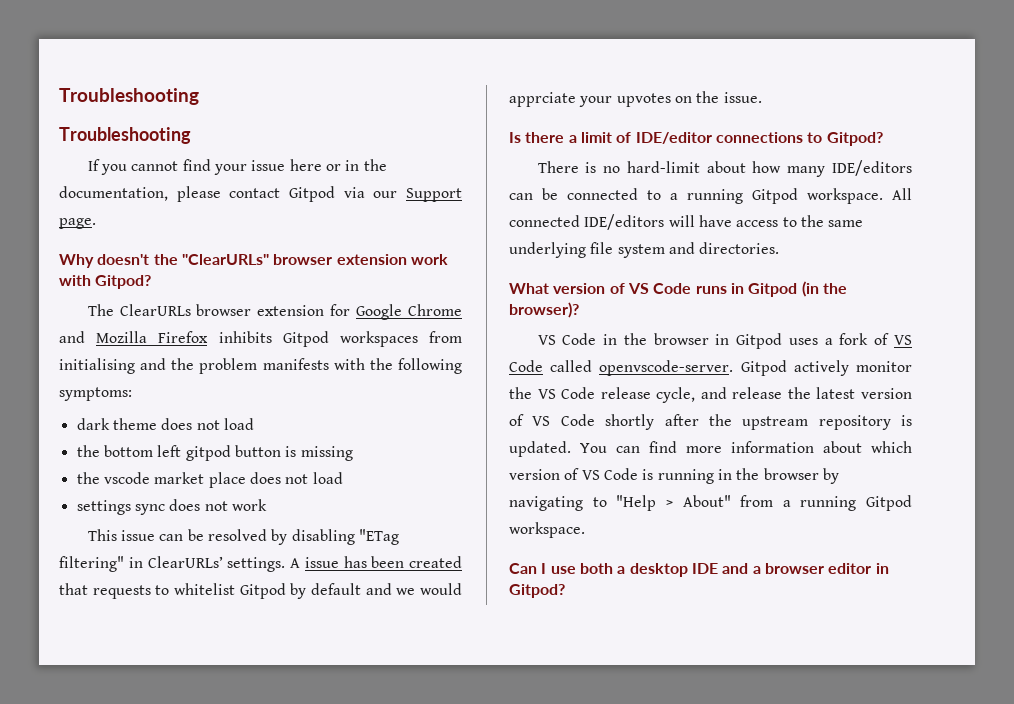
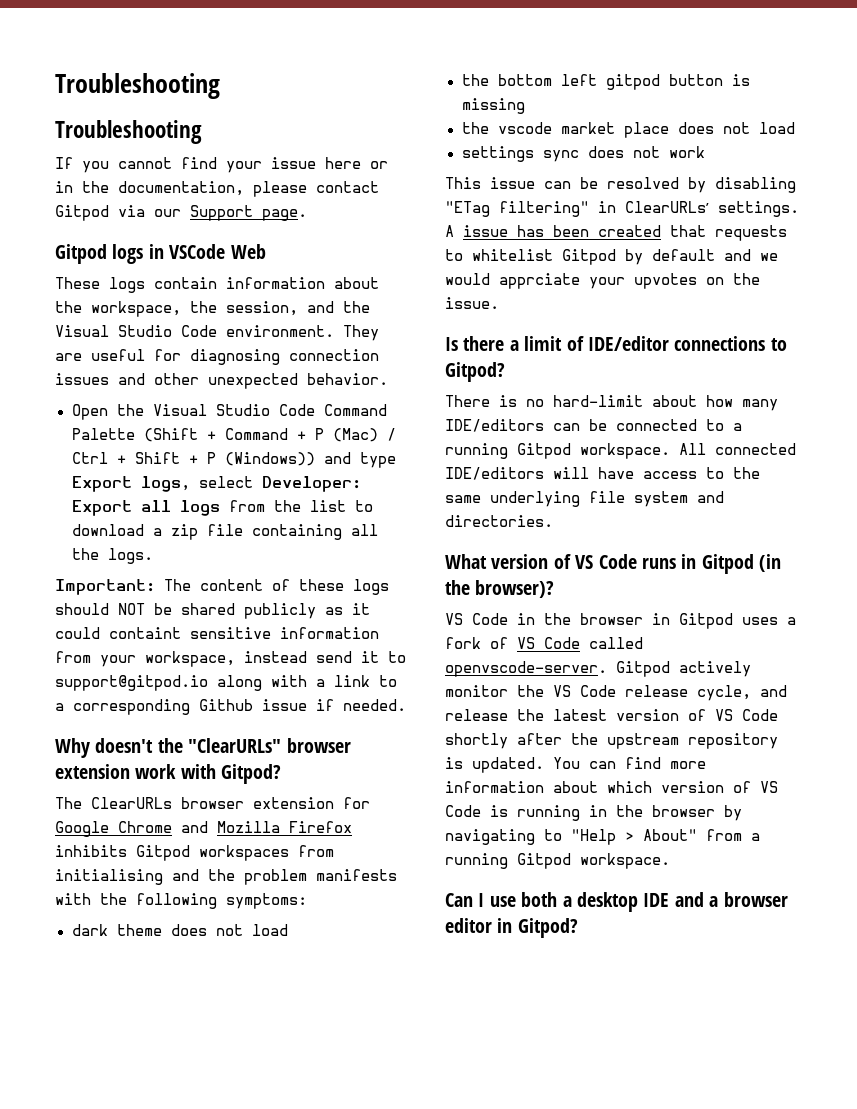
+ Gitpod logs in VSCode Web
+ These logs contain information about the workspace, the session, and the Visual Studio Code environment. They are useful for diagnosing connection issues and other unexpected behavior.
+ Open the Visual Studio Code Command Palette (Shift + Command + P (Mac) / Ctrl + Shift + P (Windows)) and type Export logs, select Developer: Export all logs from the list to download a zip file containing all the logs.
+ Important: The content of these logs should NOT be shared publicly as it could containt sensitive information from your workspace, instead send it to support@gitpod.io along with a link to a corresponding Github issue if needed.

